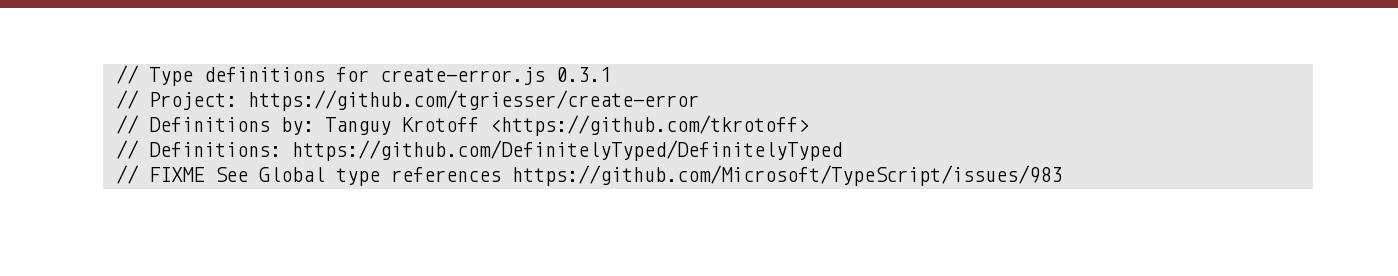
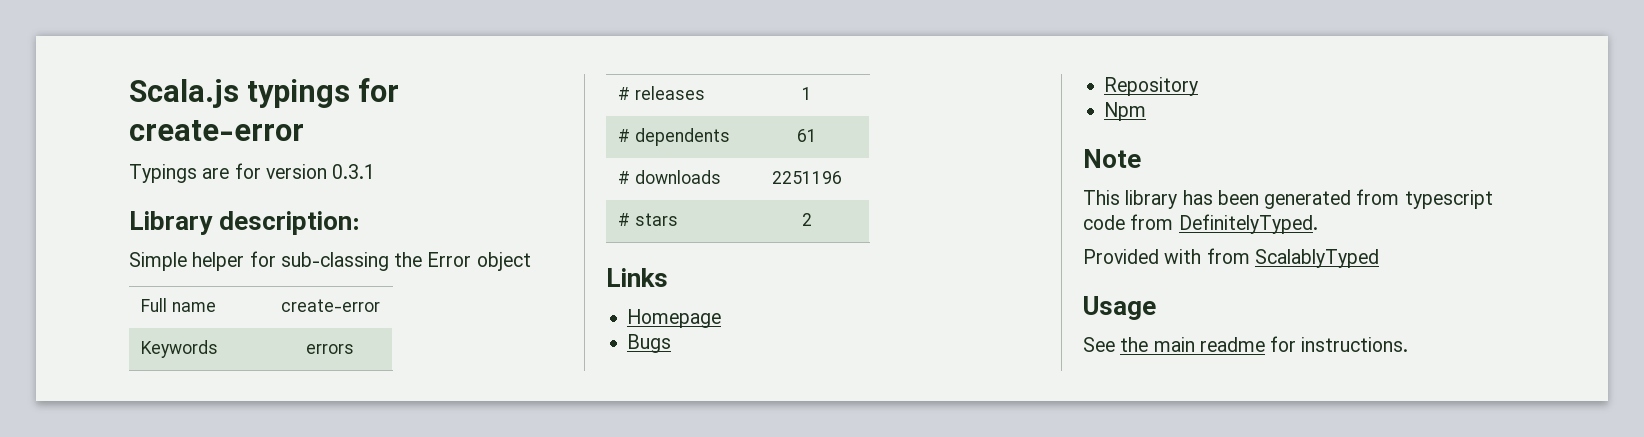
- // Type definitions for create-error.js 0.3.1
- // Project: https://github.com/tgriesser/create-error
- // Definitions by: Tanguy Krotoff <https://github.com/tkrotoff>
- // Definitions: https://github.com/DefinitelyTyped/DefinitelyTyped
- // FIXME See Global type references https://github.com/Microsoft/TypeScript/issues/983
+ Scala.js typings for create-error
+ Typings are for version 0.3.1
+ Library description:
+ Simple helper for sub-classing the Error object
+ Full name | create-error
+ Keywords | errors
+ # releases | 1
+ # dependents | 61
+ # downloads | 2251196
+ # stars | 2
+ Links
+ Homepage
+ Bugs
+ Repository
+ Npm
+ Note
+ This library has been generated from typescript code from DefinitelyTyped.
+ Provided with from ScalablyTyped
+ Usage
+ See the main readme for instructions.

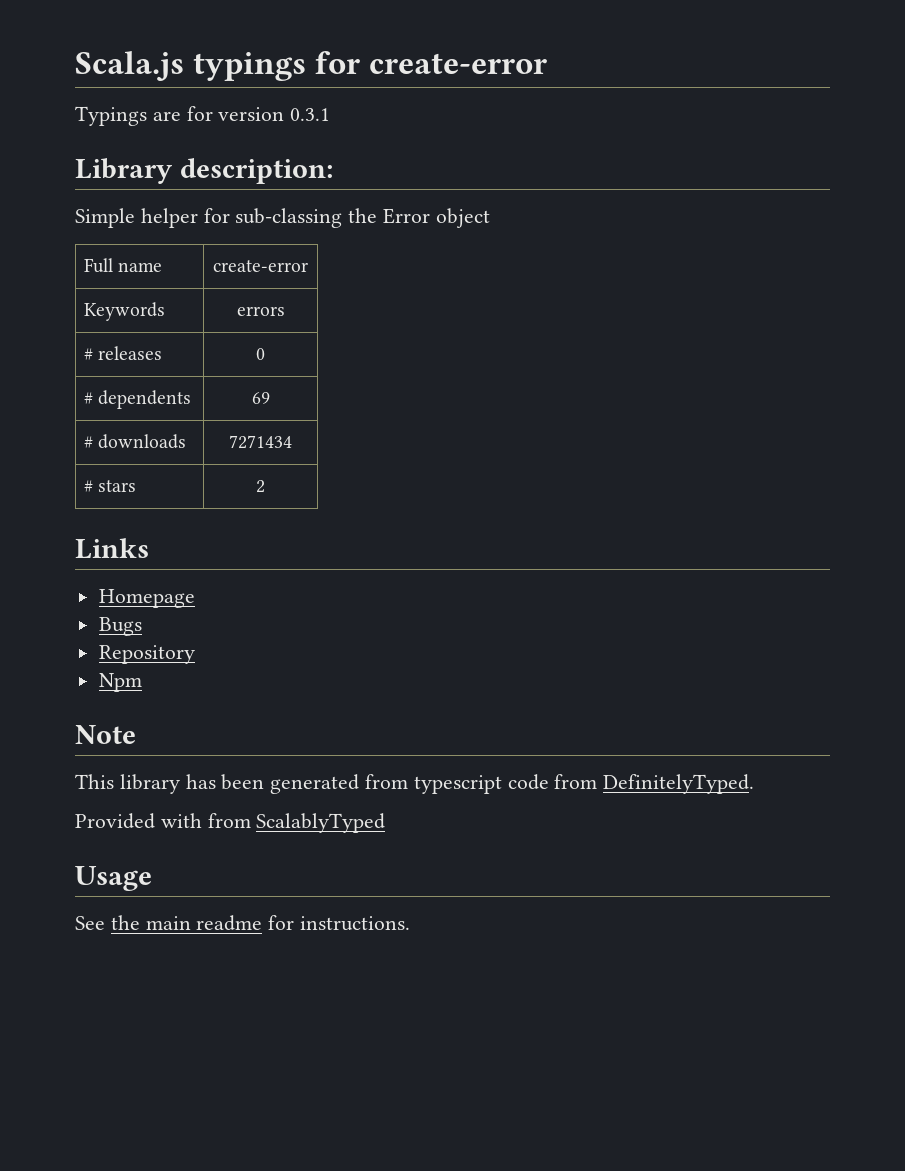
- # releases | 1
+ # releases | 0
- # dependents | 61
+ # dependents | 69
- # downloads | 2251196
+ # downloads | 7271434

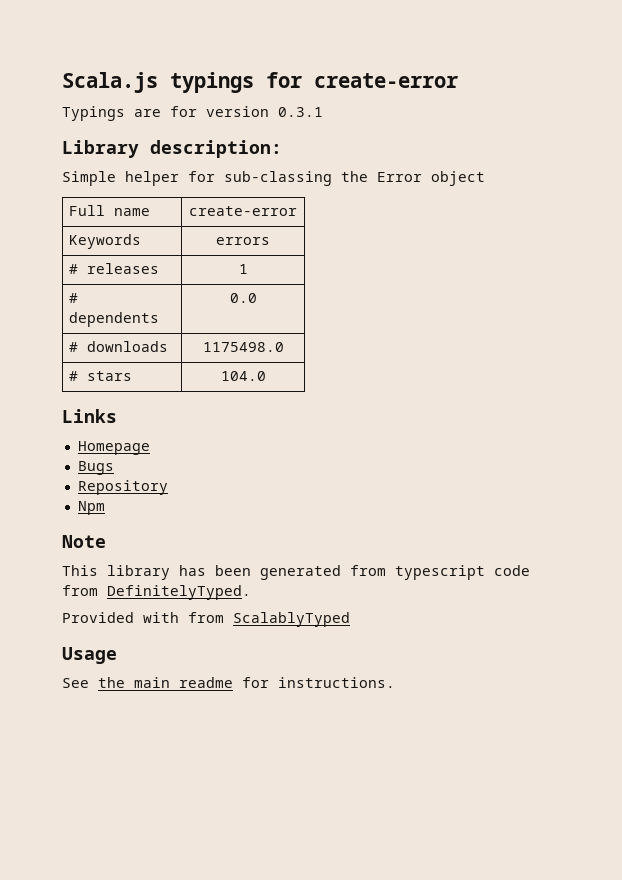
- # releases | 0
+ # releases | 1
- # dependents | 69
+ # dependents | 0.0
- # downloads | 7271434
+ # downloads | 1175498.0
- # stars | 2
+ # stars | 104.0

